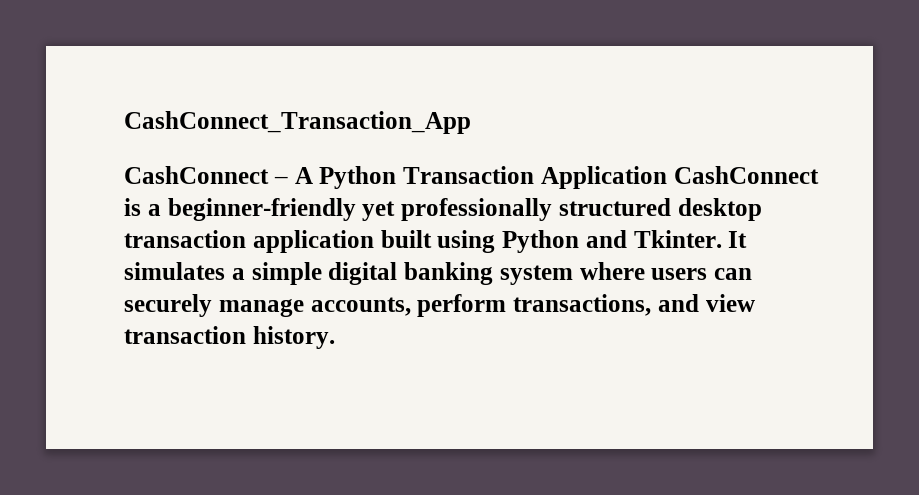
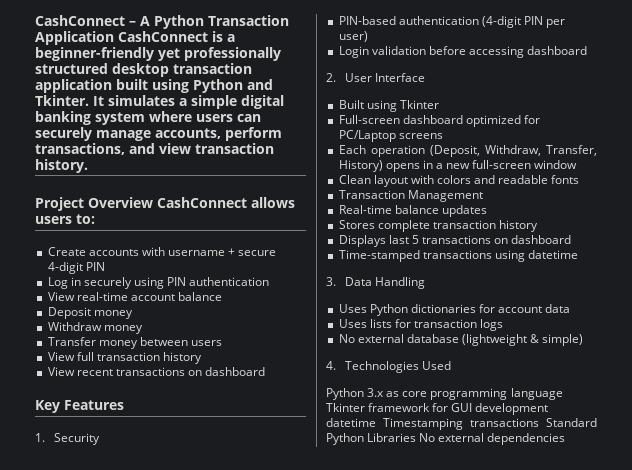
- CashConnect_Transaction_App
+ Project Overview CashConnect allows users to:
+ Create accounts with username + secure 4-digit PIN
+ Log in securely using PIN authentication
+ View real-time account balance
+ Deposit money
+ Withdraw money
+ Transfer money between users
+ View full transaction history
+ View recent transactions on dashboard
+ Key Features
+ 1. Security
+ PIN-based authentication (4-digit PIN per user)
+ Login validation before accessing dashboard
+ 2. User Interface
+ Built using Tkinter
+ Full-screen dashboard optimized for PC/Laptop screens
+ Each operation (Deposit, Withdraw, Transfer, History) opens in a new full-screen window
+ Clean layout with colors and readable fonts
+ Transaction Management
+ Real-time balance updates
+ Stores complete transaction history
+ Displays last 5 transactions on dashboard
+ Time-stamped transactions using datetime
+ 3. Data Handling
+ Uses Python dictionaries for account data
+ Uses lists for transaction logs
+ No external database (lightweight & simple)
+ 4. Technologies Used
+ Python 3.x as core programming language Tkinter framework for GUI development datetime Timestamping transactions Standard Python Libraries No external dependencies

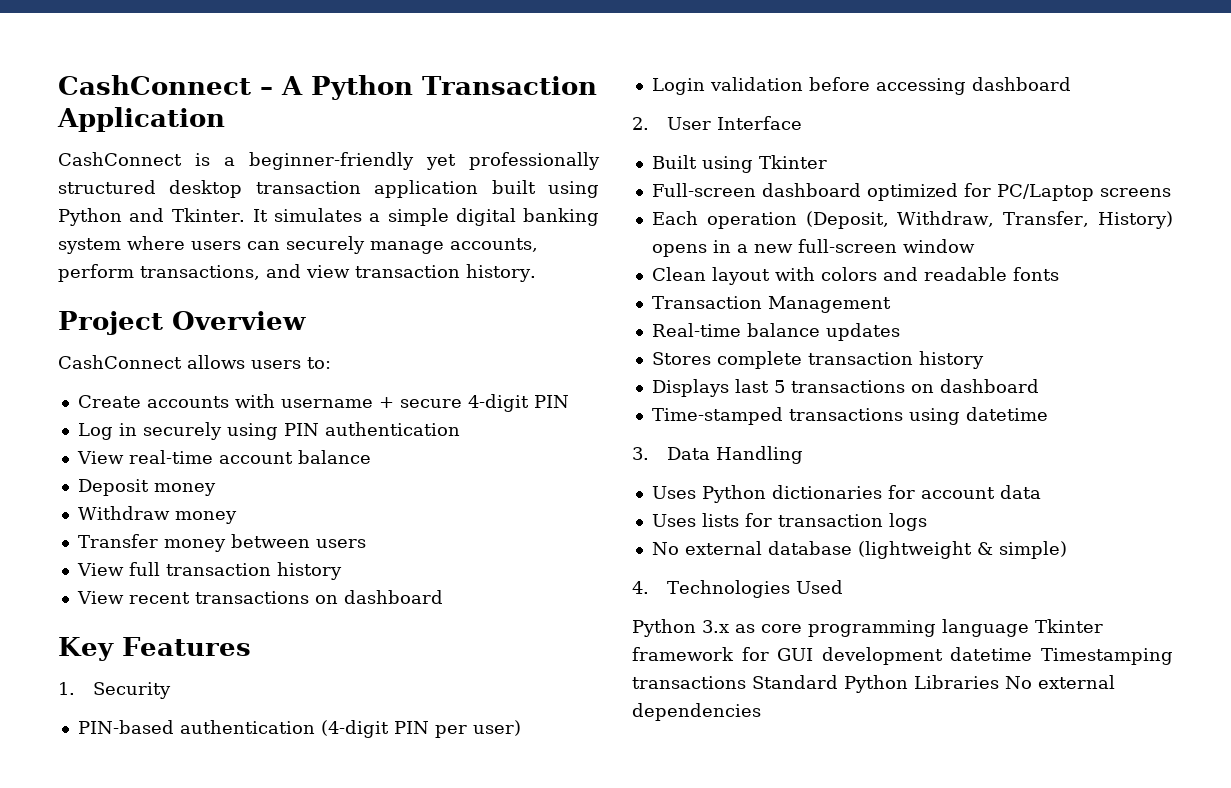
- CashConnect – A Python Transaction Application CashConnect is a beginner-friendly yet professionally structured desktop transaction application built using Python and Tkinter.
+ CashConnect – A Python Transaction Application
+ CashConnect is a beginner-friendly yet professionally structured desktop transaction application built using Python and Tkinter.
- Project Overview CashConnect allows users to:
+ Project Overview
+ CashConnect allows users to:

